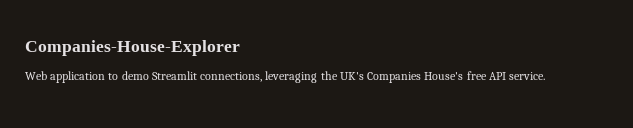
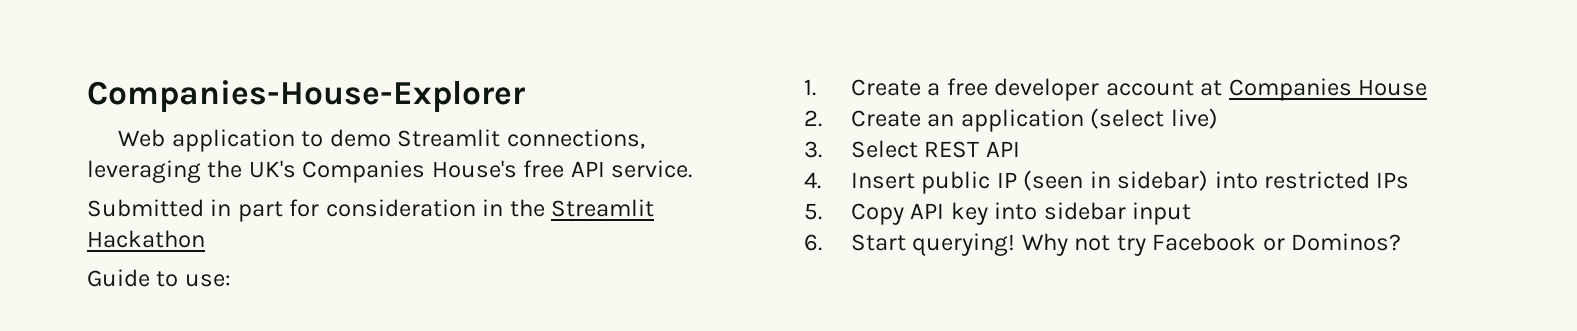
+ Submitted in part for consideration in the Streamlit Hackathon
+ Guide to use:
+ 1. Create a free developer account at Companies House
+ 2. Create an application (select live)
+ 3. Select REST API
+ 4. Insert public IP (seen in sidebar) into restricted IPs
+ 5. Copy API key into sidebar input
+ 6. Start querying! Why not try Facebook or Dominos?

